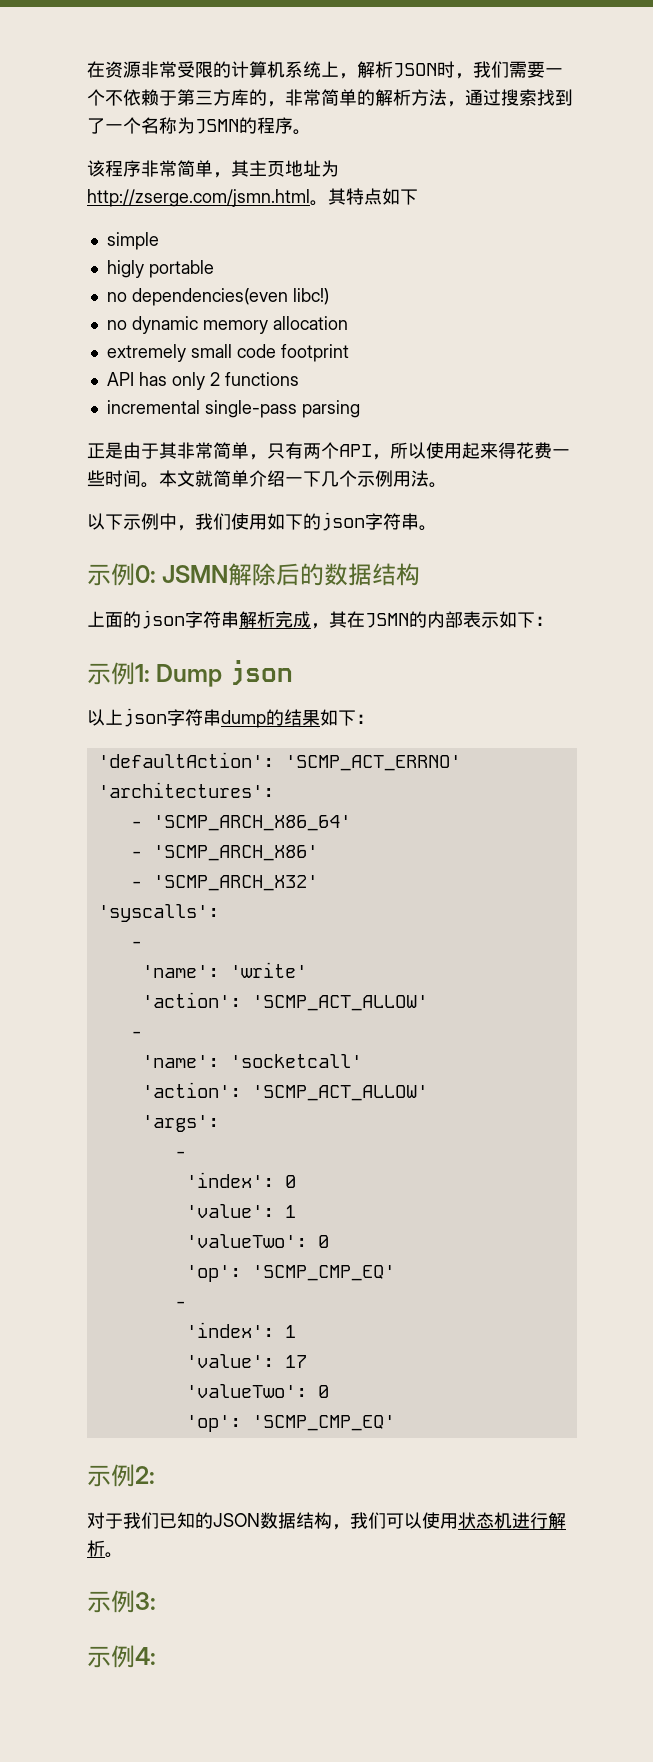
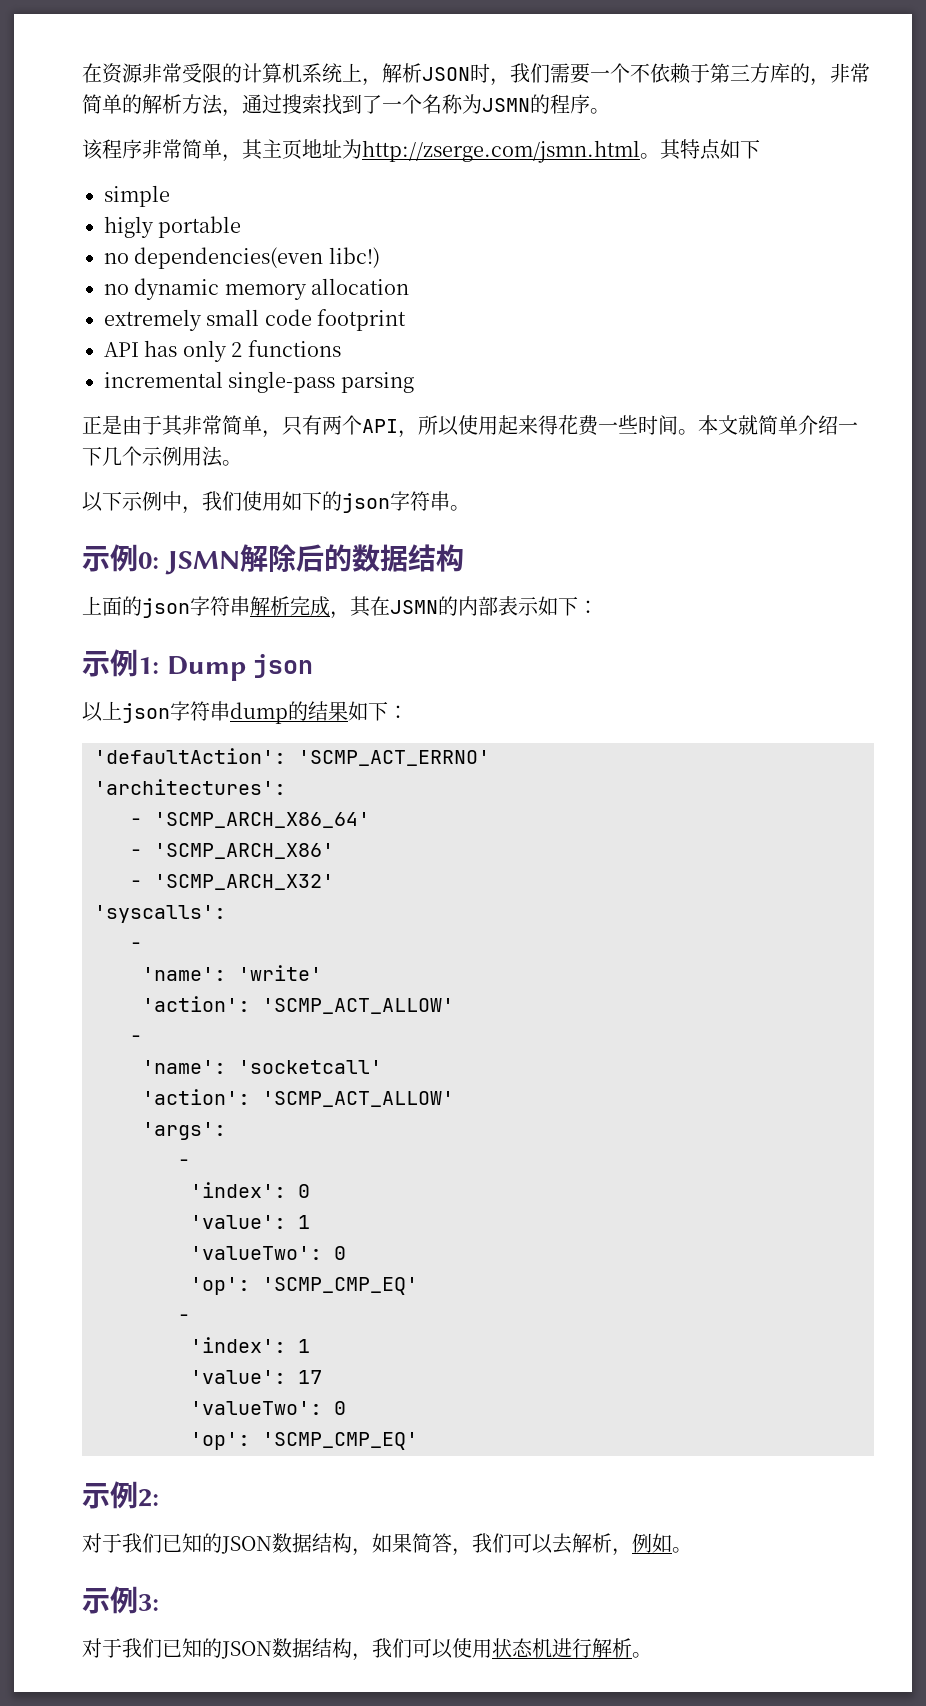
+ 对于我们已知的JSON数据结构，如果简答，我们可以去解析，例如。
+ 示例3:
- 示例3:
- 示例4:

